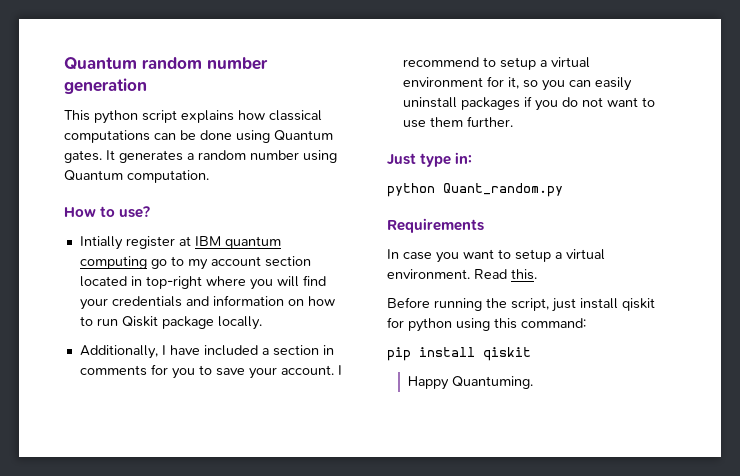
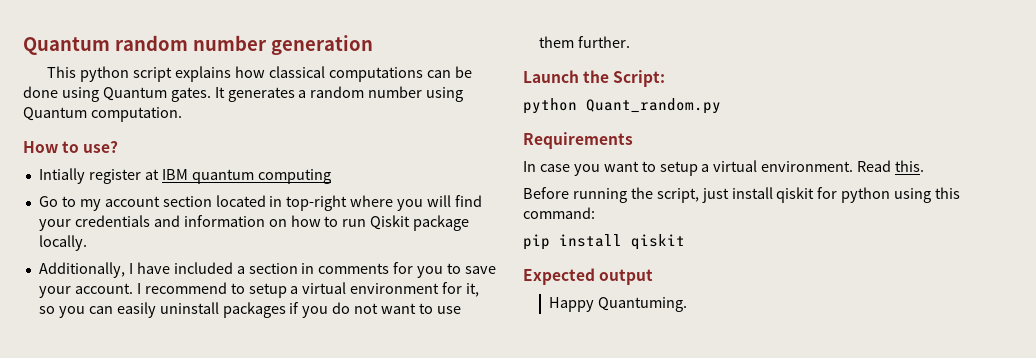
- Intially register at IBM quantum computing go to my account section located in top-right where you will find your credentials and information on how to run Qiskit package locally.
+ Intially register at IBM quantum computing
+ Go to my account section located in top-right where you will find your credentials and information on how to run Qiskit package locally.
- Just type in:
+ Launch the Script:
+ Expected output

